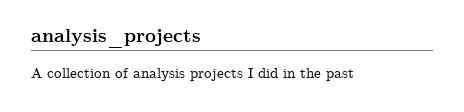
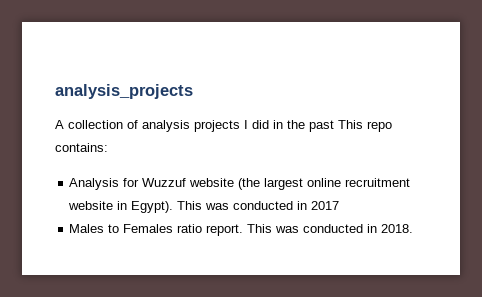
- A collection of analysis projects I did in the past
+ A collection of analysis projects I did in the past This repo contains:
+ Analysis for Wuzzuf website (the largest online recruitment website in Egypt). This was conducted in 2017
+ Males to Females ratio report. This was conducted in 2018.

